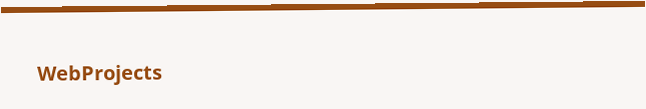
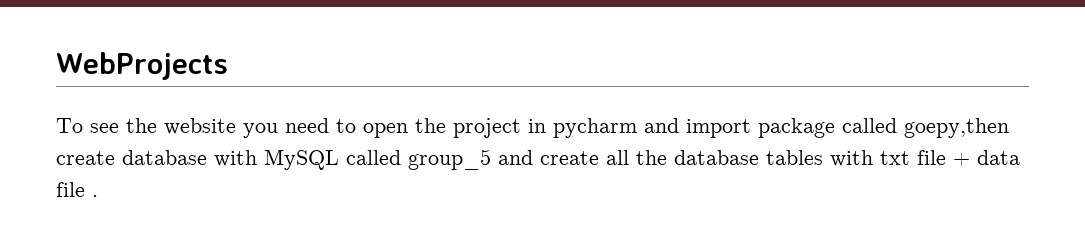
+ To see the website you need to open the project in pycharm and import package called goepy,then create database with MySQL called group_5 and create all the database tables with txt file + data file .

